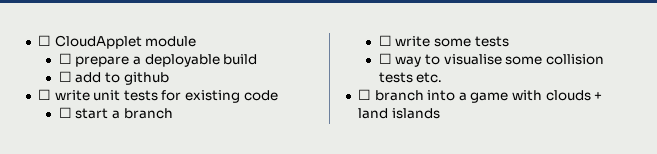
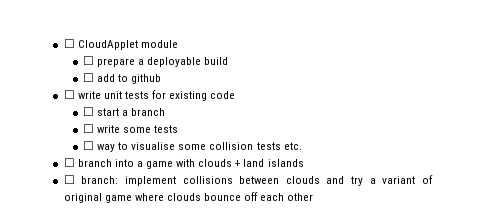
+ ☐ branch: implement collisions between clouds and try a variant of original game where clouds bounce off each other

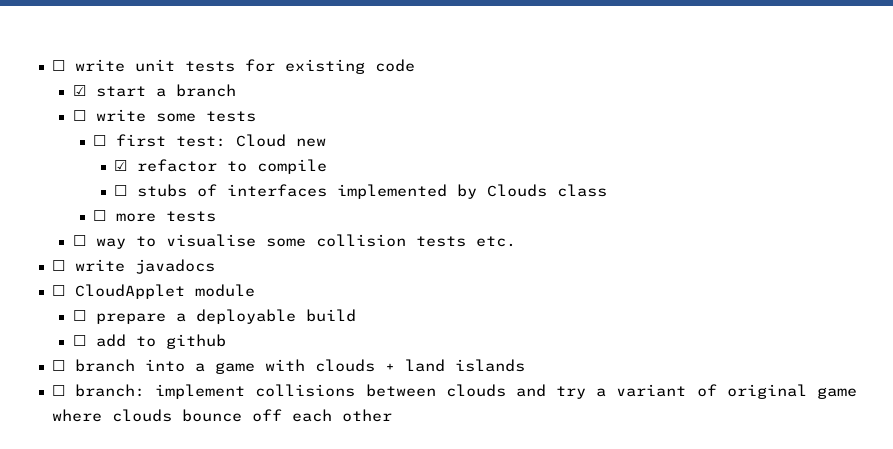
+ ☐ write unit tests for existing code
+ ☑ start a branch
+ ☐ write some tests
+ ☐ first test: Cloud new
+ ☑ refactor to compile
+ ☐ stubs of interfaces implemented by Clouds class
+ ☐ more tests
+ ☐ way to visualise some collision tests etc.
+ ☐ write javadocs
- ☐ write unit tests for existing code
- ☐ start a branch
- ☐ write some tests
- ☐ way to visualise some collision tests etc.

